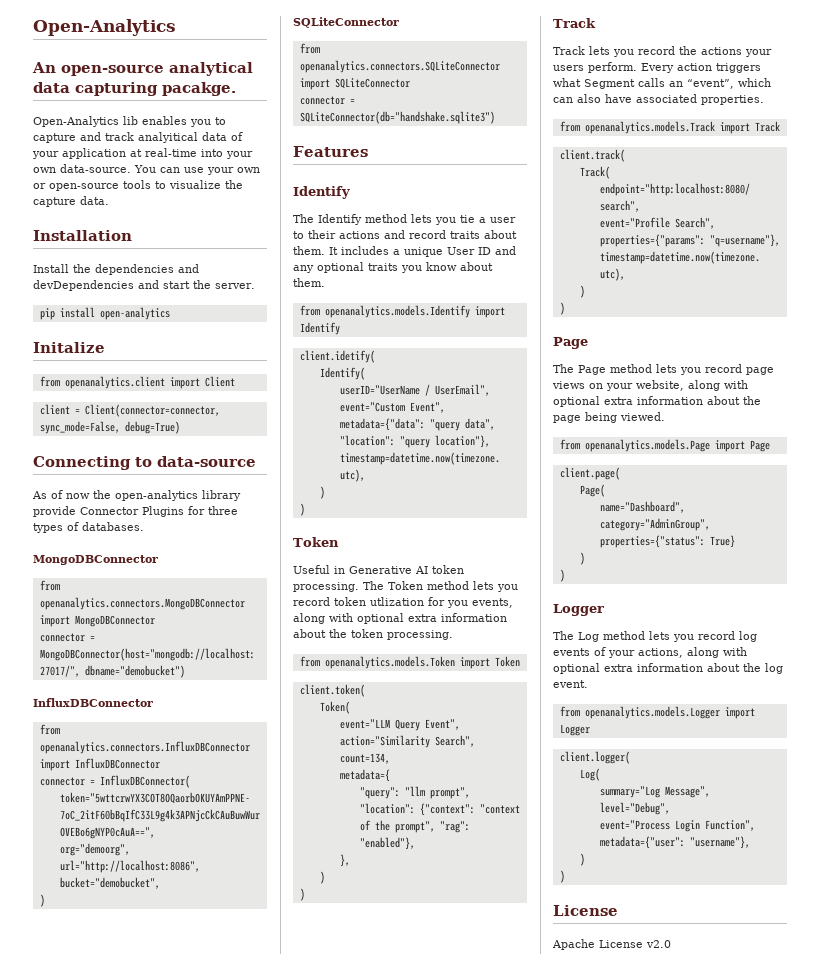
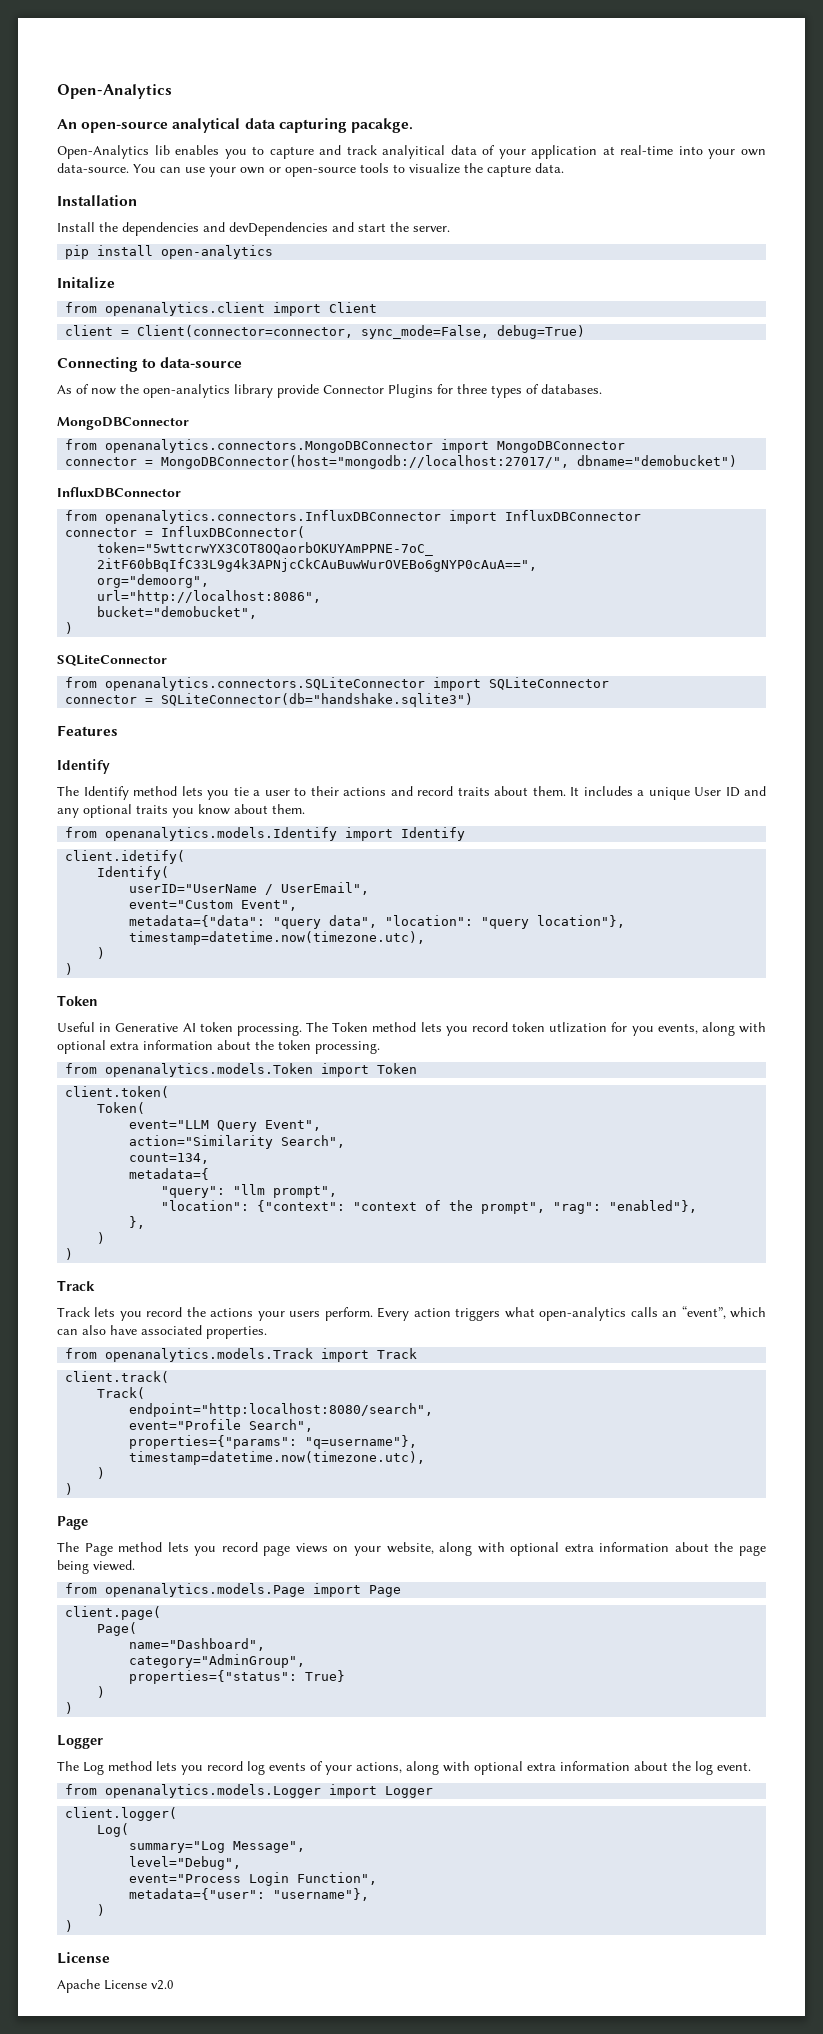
- Every action triggers what Segment calls an “event”, which can also have associated properties.
+ Every action triggers what open-analytics calls an “event”, which can also have associated properties.

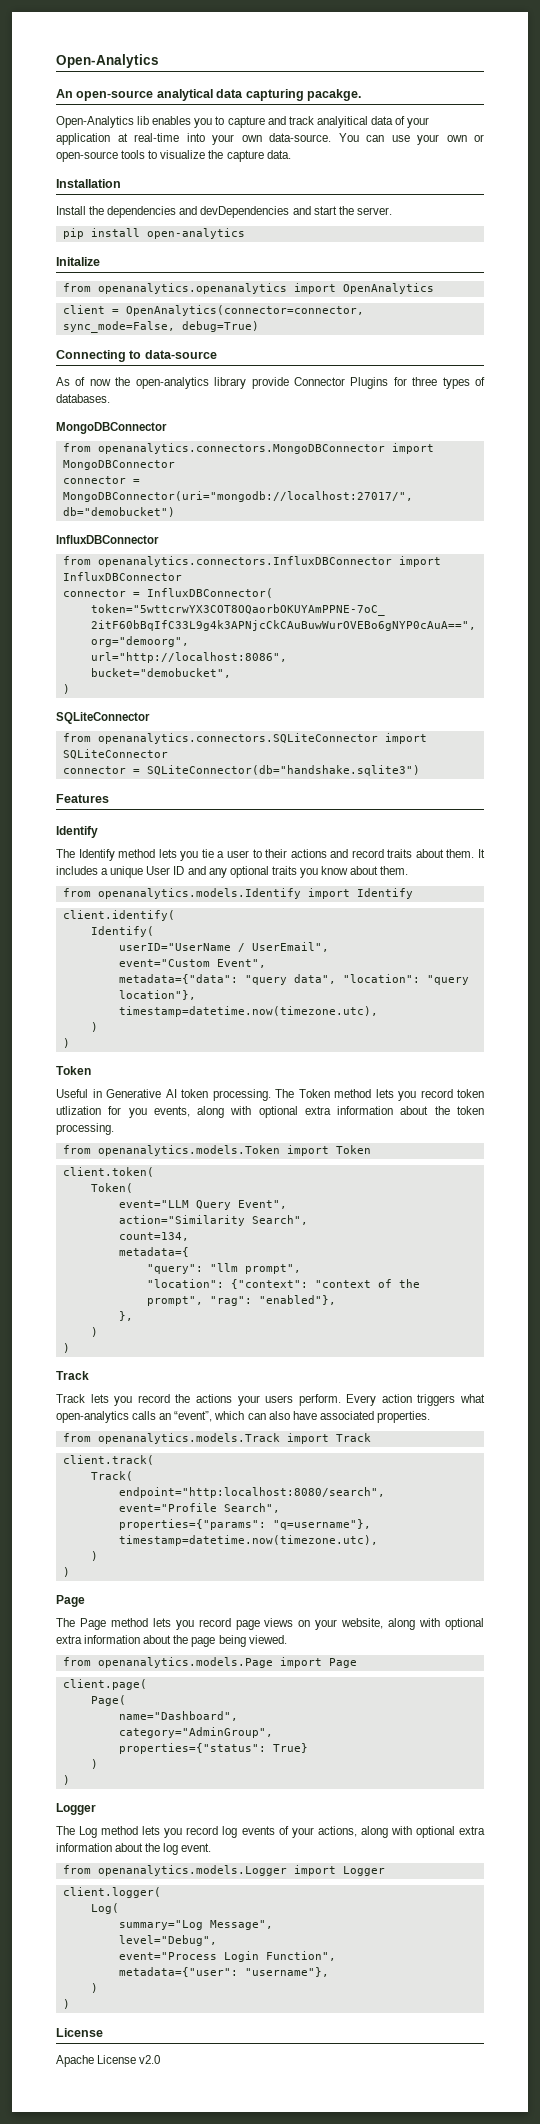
- from openanalytics.client import Client
+ from openanalytics.openanalytics import OpenAnalytics
- client = Client(connector=connector, sync_mode=False, debug=True)
+ client = OpenAnalytics(connector=connector, sync_mode=False, debug=True)
- connector = MongoDBConnector(host="mongodb://localhost:27017/", dbname="demobucket")
+ connector = MongoDBConnector(uri="mongodb://localhost:27017/", db="demobucket")
- client.idetify(
+ client.identify(

